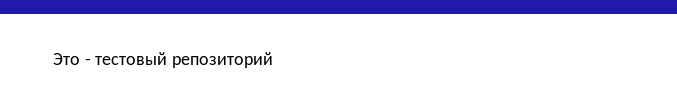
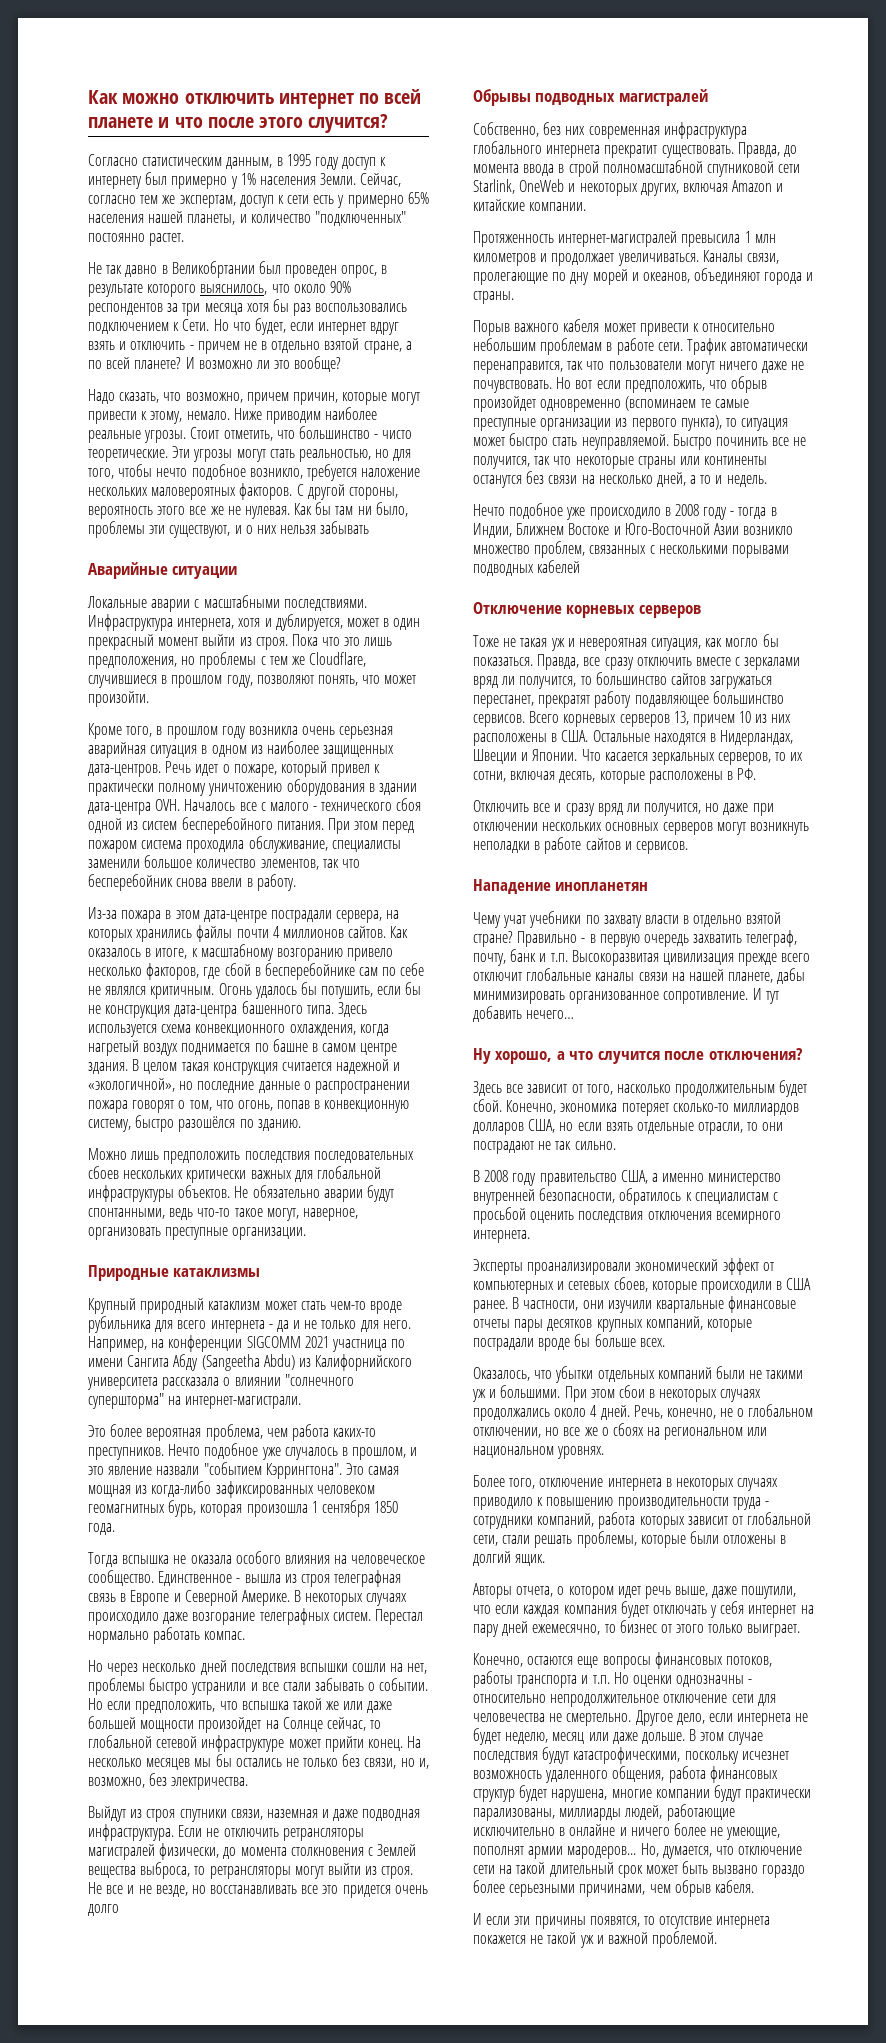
- Это - тестовый репозиторий
+ Как можно отключить интернет по всей планете и что после этого случится?
+ Согласно статистическим данным, в 1995 году доступ к интернету был примерно у 1% населения Земли. Сейчас, согласно тем же экспертам, доступ к сети есть у примерно 65% населения нашей планеты, и количество "подключенных" постоянно растет.
+ Не так давно в Великобртании был проведен опрос, в результате которого выяснилось, что около 90% респондентов за три месяца хотя бы раз воспользовались подключением к Сети. Но что будет, если интернет вдруг взять и отключить - причем не в отдельно взятой стране, а по всей планете? И возможно ли это вообще?
+ Надо сказать, что возможно, причем причин, которые могут привести к этому, немало. Ниже приводим наиболее реальные угрозы. Стоит отметить, что большинство - чисто теоретические. Эти угрозы могут стать реальностью, но для того, чтобы нечто подобное возникло, требуется наложение нескольких маловероятных факторов. С другой стороны, вероятность этого все же не нулевая. Как бы там ни было, проблемы эти существуют, и о них нельзя забывать
+ Аварийные ситуации
+ Локальные аварии с масштабными последствиями. Инфраструктура интернета, хотя и дублируется, может в один прекрасный момент выйти из строя. Пока что это лишь предположения, но проблемы с тем же Cloudflare, случившиеся в прошлом году, позволяют понять, что может произойти.
+ Кроме того, в прошлом году возникла очень серьезная аварийная ситуация в одном из наиболее защищенных дата-центров. Речь идет о пожаре, который привел к практически полному уничтожению оборудования в здании дата-центра OVH. Началось все с малого - технического сбоя одной из систем бесперебойного питания. При этом перед пожаром система проходила обслуживание, специалисты заменили большое количество элементов, так что бесперебойник снова ввели в работу.
+ Из-за пожара в этом дата-центре пострадали сервера, на которых хранились файлы почти 4 миллионов сайтов. Как оказалось в итоге, к масштабному возгоранию привело несколько факторов, где сбой в бесперебойнике сам по себе не являлся критичным. Огонь удалось бы потушить, если бы не конструкция дата-центра башенного типа. Здесь используется схема конвекционного охлаждения, когда нагретый воздух поднимается по башне в самом центре здания. В целом такая конструкция считается надежной и «экологичной», но последние данные о распространении пожара говорят о том, что огонь, попав в конвекционную систему, быстро разошёлся по зданию.
+ Можно лишь предположить последствия последовательных сбоев нескольких критически важных для глобальной инфраструктуры объектов. Не обязательно аварии будут спонтанными, ведь что-то такое могут, наверное, организовать преступные организации.
+ Природные катаклизмы
+ Крупный природный катаклизм может стать чем-то вроде рубильника для всего интернета - да и не только для него. Например, на конференции SIGCOMM 2021 участница по имени Сангита Абду (Sangeetha Abdu) из Калифорнийского университета рассказала о влиянии "солнечного супершторма" на интернет-магистрали.
+ Это более вероятная проблема, чем работа каких-то преступников. Нечто подобное уже случалось в прошлом, и это явление назвали "событием Кэррингтона". Это самая мощная из когда-либо зафиксированных человеком геомагнитных бурь, которая произошла 1 сентября 1850 года.
+ Тогда вспышка не оказала особого влияния на человеческое сообщество. Единственное - вышла из строя телеграфная связь в Европе и Северной Америке. В некоторых случаях происходило даже возгорание телеграфных систем. Перестал нормально работать компас.
+ Но через несколько дней последствия вспышки сошли на нет, проблемы быстро устранили и все стали забывать о событии. Но если предположить, что вспышка такой же или даже большей мощности произойдет на Солнце сейчас, то глобальной сетевой инфраструктуре может прийти конец. На несколько месяцев мы бы остались не только без связи, но и, возможно, без электричества.
+ Выйдут из строя спутники связи, наземная и даже подводная инфраструктура. Если не отключить ретрансляторы магистралей физически, до момента столкновения с Землей вещества выброса, то ретрансляторы могут выйти из строя. Не все и не везде, но восстанавливать все это придется очень долго
+ Обрывы подводных магистралей
+ Собственно, без них современная инфраструктура глобального интернета прекратит существовать. Правда, до момента ввода в строй полномасштабной спутниковой сети Starlink, OneWeb и некоторых других, включая Amazon и китайские компании.
+ Протяженность интернет-магистралей превысила 1 млн километров и продолжает увеличиваться. Каналы связи, пролегающие по дну морей и океанов, объединяют города и страны.
+ Порыв важного кабеля может привести к относительно небольшим проблемам в работе сети. Трафик автоматически перенаправится, так что пользователи могут ничего даже не почувствовать. Но вот если предположить, что обрыв произойдет одновременно (вспоминаем те самые преступные организации из первого пункта), то ситуация может быстро стать неуправляемой. Быстро починить все не получится, так что некоторые страны или континенты останутся без связи на несколько дней, а то и недель.
+ Нечто подобное уже происходило в 2008 году - тогда в Индии, Ближнем Востоке и Юго-Восточной Азии возникло множество проблем, связанных с несколькими порывами подводных кабелей
+ Отключение корневых серверов
+ Тоже не такая уж и невероятная ситуация, как могло бы показаться. Правда, все сразу отключить вместе с зеркалами вряд ли получится, то большинство сайтов загружаться перестанет, прекратят работу подавляющее большинство сервисов. Всего корневых серверов 13, причем 10 из них расположены в США. Остальные находятся в Нидерландах, Швеции и Японии. Что касается зеркальных серверов, то их сотни, включая десять, которые расположены в РФ.
+ Отключить все и сразу вряд ли получится, но даже при отключении нескольких основных серверов могут возникнуть неполадки в работе сайтов и сервисов.
+ Нападение инопланетян
+ Чему учат учебники по захвату власти в отдельно взятой стране? Правильно - в первую очередь захватить телеграф, почту, банк и т.п. Высокоразвитая цивилизация прежде всего отключит глобальные каналы связи на нашей планете, дабы минимизировать организованное сопротивление. И тут добавить нечего…
+ Ну хорошо, а что случится после отключения?
+ Здесь все зависит от того, насколько продолжительным будет сбой. Конечно, экономика потеряет сколько-то миллиардов долларов США, но если взять отдельные отрасли, то они пострадают не так сильно.
+ В 2008 году правительство США, а именно министерство внутренней безопасности, обратилось к специалистам с просьбой оценить последствия отключения всемирного интернета.
+ Эксперты проанализировали экономический эффект от компьютерных и сетевых сбоев, которые происходили в США ранее. В частности, они изучили квартальные финансовые отчеты пары десятков крупных компаний, которые пострадали вроде бы больше всех.
+ Оказалось, что убытки отдельных компаний были не такими уж и большими. При этом сбои в некоторых случаях продолжались около 4 дней. Речь, конечно, не о глобальном отключении, но все же о сбоях на региональном или национальном уровнях.
+ Более того, отключение интернета в некоторых случаях приводило к повышению производительности труда - сотрудники компаний, работа которых зависит от глобальной сети, стали решать проблемы, которые были отложены в долгий ящик.
+ Авторы отчета, о котором идет речь выше, даже пошутили, что если каждая компания будет отключать у себя интернет на пару дней ежемесячно, то бизнес от этого только выиграет.
+ Конечно, остаются еще вопросы финансовых потоков, работы транспорта и т.п. Но оценки однозначны - относительно непродолжительное отключение сети для человечества не смертельно. Другое дело, если интернета не будет неделю, месяц или даже дольше. В этом случае последствия будут катастрофическими, поскольку исчезнет возможность удаленного общения, работа финансовых структур будет нарушена, многие компании будут практически парализованы, миллиарды людей, работающие исключительно в онлайне и ничего более не умеющие, пополнят армии мародеров... Но, думается, что отключение сети на такой длительный срок может быть вызвано гораздо более серьезными причинами, чем обрыв кабеля.
+ И если эти причины появятся, то отсутствие интернета покажется не такой уж и важной проблемой.

